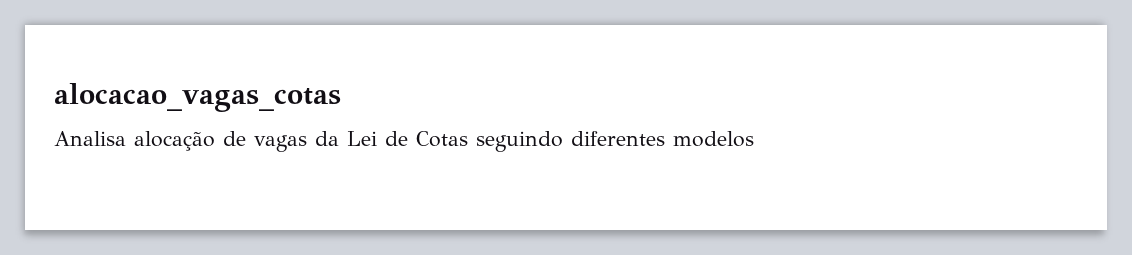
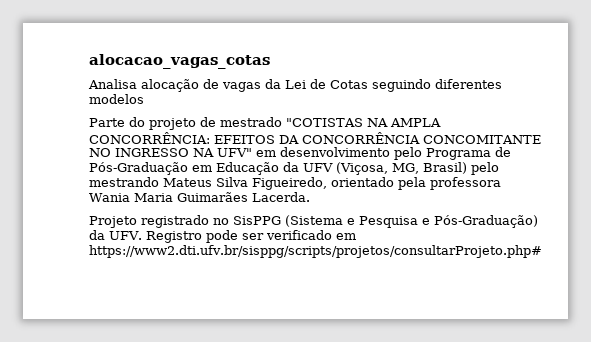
+ Parte do projeto de mestrado "COTISTAS NA AMPLA CONCORRÊNCIA: EFEITOS DA CONCORRÊNCIA CONCOMITANTE NO INGRESSO NA UFV" em desenvolvimento pelo Programa de Pós-Graduação em Educação da UFV (Viçosa, MG, Brasil) pelo mestrando Mateus Silva Figueiredo, orientado pela professora Wania Maria Guimarães Lacerda.
+ Projeto registrado no SisPPG (Sistema e Pesquisa e Pós-Graduação) da UFV. Registro pode ser verificado em https://www2.dti.ufv.br/sisppg/scripts/projetos/consultarProjeto.php#

